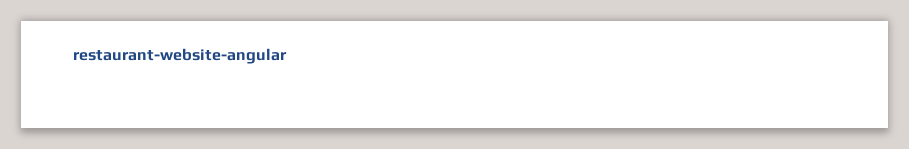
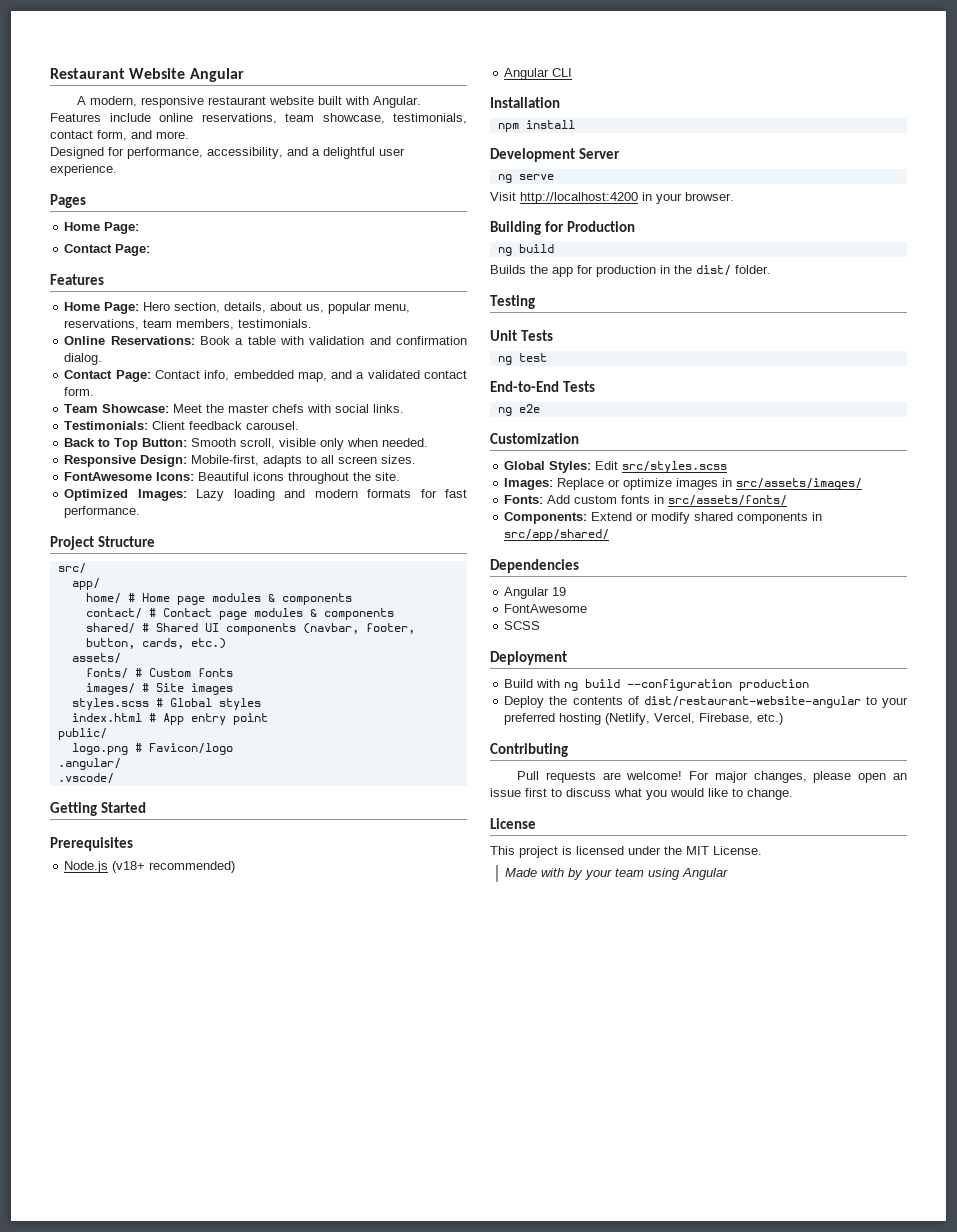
- restaurant-website-angular
+ Restaurant Website Angular
+ A modern, responsive restaurant website built with Angular. Features include online reservations, team showcase, testimonials, contact form, and more.
+ Designed for performance, accessibility, and a delightful user experience.
+ Pages
+ Home Page:
+ Contact Page:
+ Features
+ Home Page: Hero section, details, about us, popular menu, reservations, team members, testimonials.
+ Online Reservations: Book a table with validation and confirmation dialog.
+ Contact Page: Contact info, embedded map, and a validated contact form.
+ Team Showcase: Meet the master chefs with social links.
+ Testimonials: Client feedback carousel.
+ Back to Top Button: Smooth scroll, visible only when needed.
+ Responsive Design: Mobile-first, adapts to all screen sizes.
+ FontAwesome Icons: Beautiful icons throughout the site.
+ Optimized Images: Lazy loading and modern formats for fast performance.
+ Project Structure
+ src/
+ app/
+ home/ # Home page modules & components
+ contact/ # Contact page modules & components
+ shared/ # Shared UI components (navbar, footer, button, cards, etc.)
+ assets/
+ fonts/ # Custom fonts
+ images/ # Site images
+ styles.scss # Global styles
+ index.html # App entry point
+ public/
+ logo.png # Favicon/logo
+ .angular/
+ .vscode/
+ Getting Started
+ Prerequisites
+ Node.js (v18+ recommended)
+ Angular CLI
+ Installation
+ npm install
+ Development Server
+ ng serve
+ Visit http://localhost:4200 in your browser.
+ Building for Production
+ ng build
+ Builds the app for production in the dist/ folder.
+ Testing
+ Unit Tests
+ ng test
+ End-to-End Tests
+ ng e2e
+ Customization
+ Global Styles: Edit src/styles.scss
+ Images: Replace or optimize images in src/assets/images/
+ Fonts: Add custom fonts in src/assets/fonts/
+ Components: Extend or modify shared components in src/app/shared/
+ Dependencies
+ Angular 19
+ FontAwesome
+ SCSS
+ Deployment
+ Build with ng build --configuration production
+ Deploy the contents of dist/restaurant-website-angular to your preferred hosting (Netlify, Vercel, Firebase, etc.)
+ Contributing
+ Pull requests are welcome! For major changes, please open an issue first to discuss what you would like to change.
+ License
+ This project is licensed under the MIT License.
+ Made with by your team using Angular

